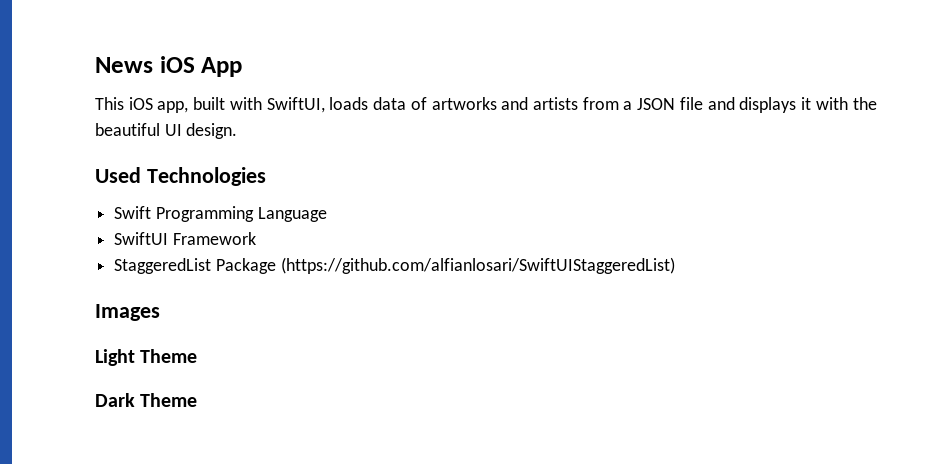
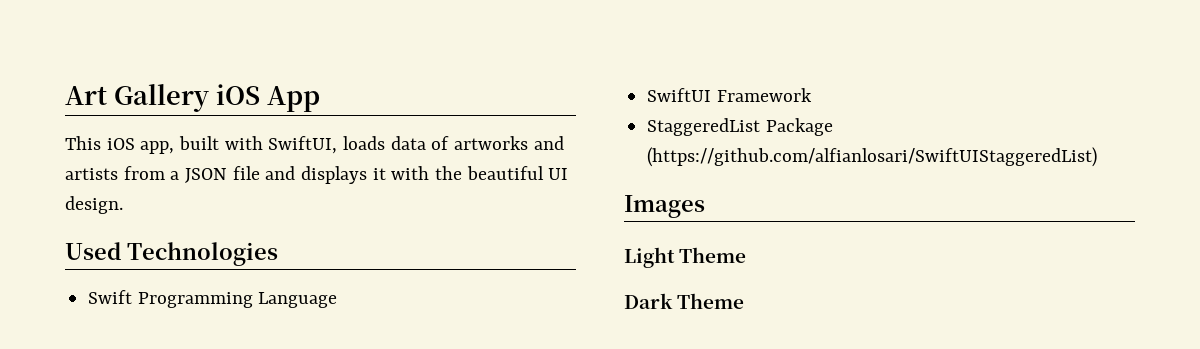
- News iOS App
+ Art Gallery iOS App

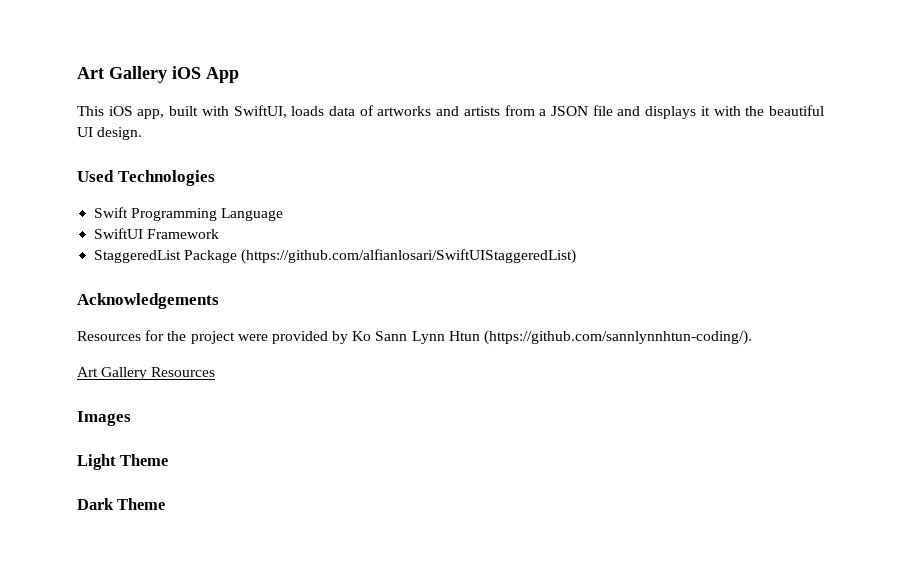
+ Acknowledgements
+ Resources for the project were provided by Ko Sann Lynn Htun (https://github.com/sannlynnhtun-coding/).
+ Art Gallery Resources

